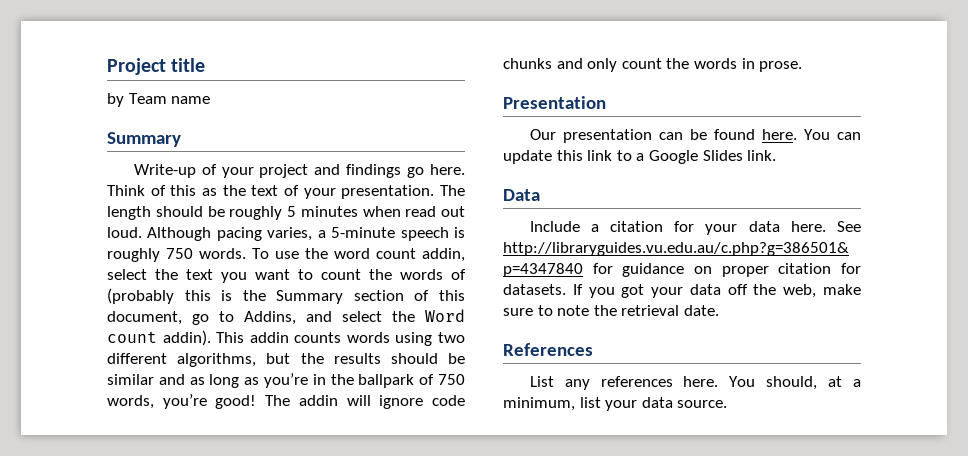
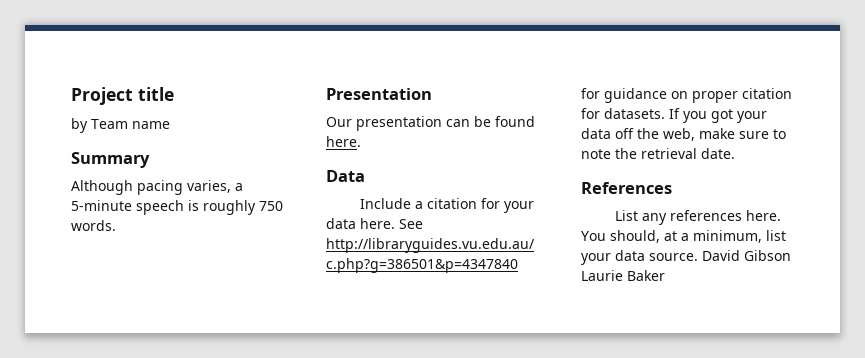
- Write-up of your project and findings go here. Think of this as the text of your presentation. The length should be roughly 5 minutes when read out loud.
- To use the word count addin, select the text you want to count the words of (probably this is the Summary section of this document, go to Addins, and select the Word count addin). This addin counts words using two different algorithms, but the results should be similar and as long as you’re in the ballpark of 750 words, you’re good! The addin will ignore code chunks and only count the words in prose.
- You can update this link to a Google Slides link.
+ David Gibson Laurie Baker

